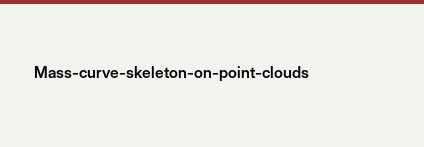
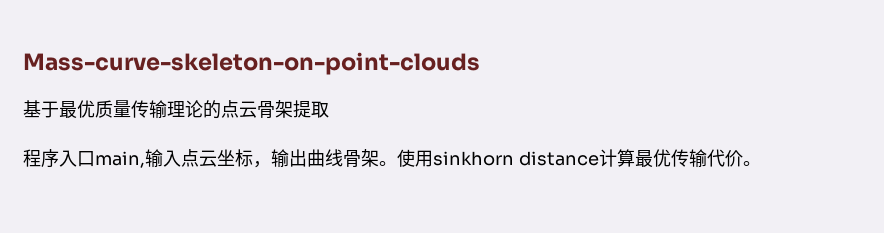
+ 基于最优质量传输理论的点云骨架提取
+ 程序入口main,输入点云坐标，输出曲线骨架。使用sinkhorn distance计算最优传输代价。

